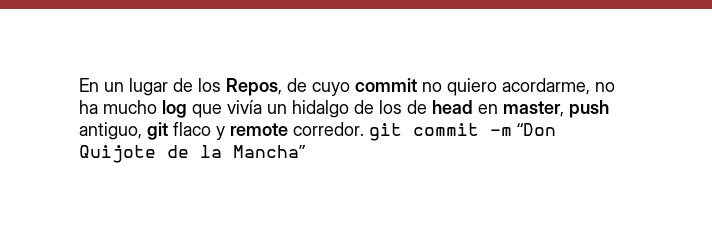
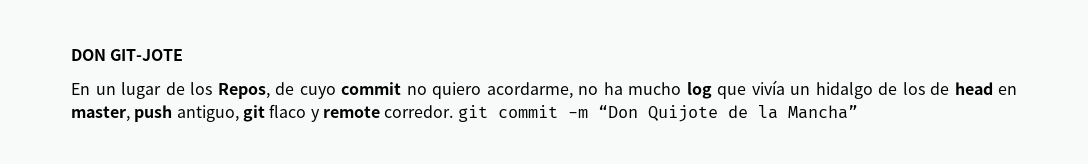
+ DON GIT-JOTE

